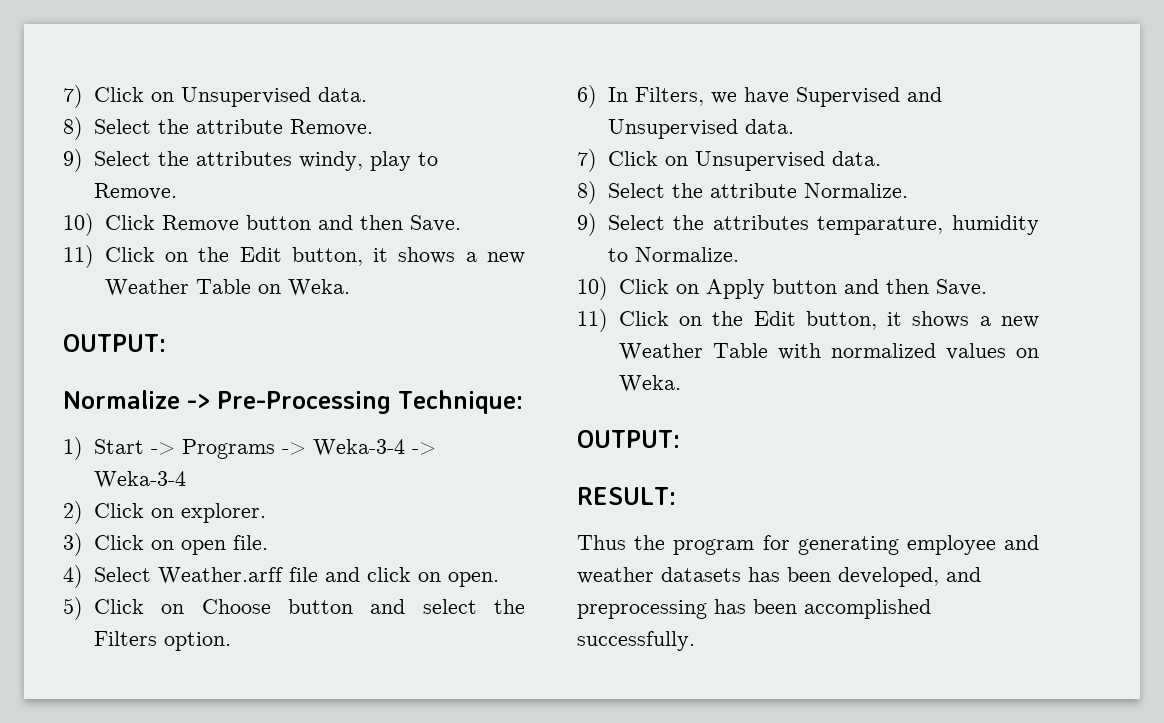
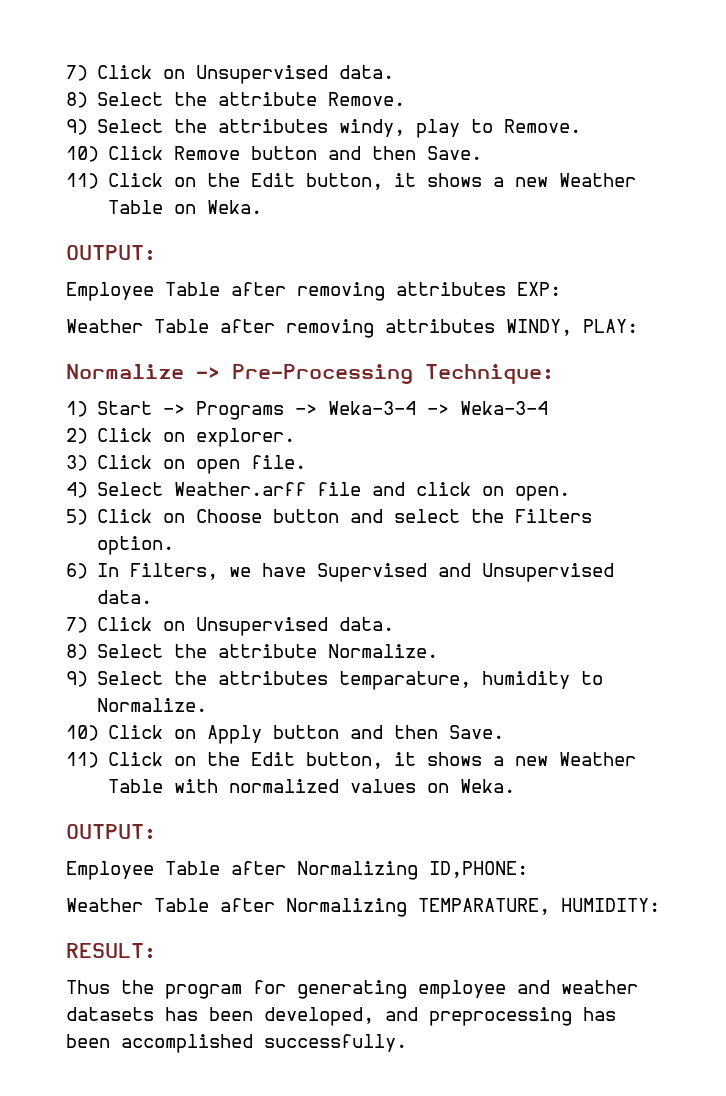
+ Employee Table after removing attributes EXP:
+ Weather Table after removing attributes WINDY, PLAY:
+ Employee Table after Normalizing ID,PHONE:
+ Weather Table after Normalizing TEMPARATURE, HUMIDITY:

